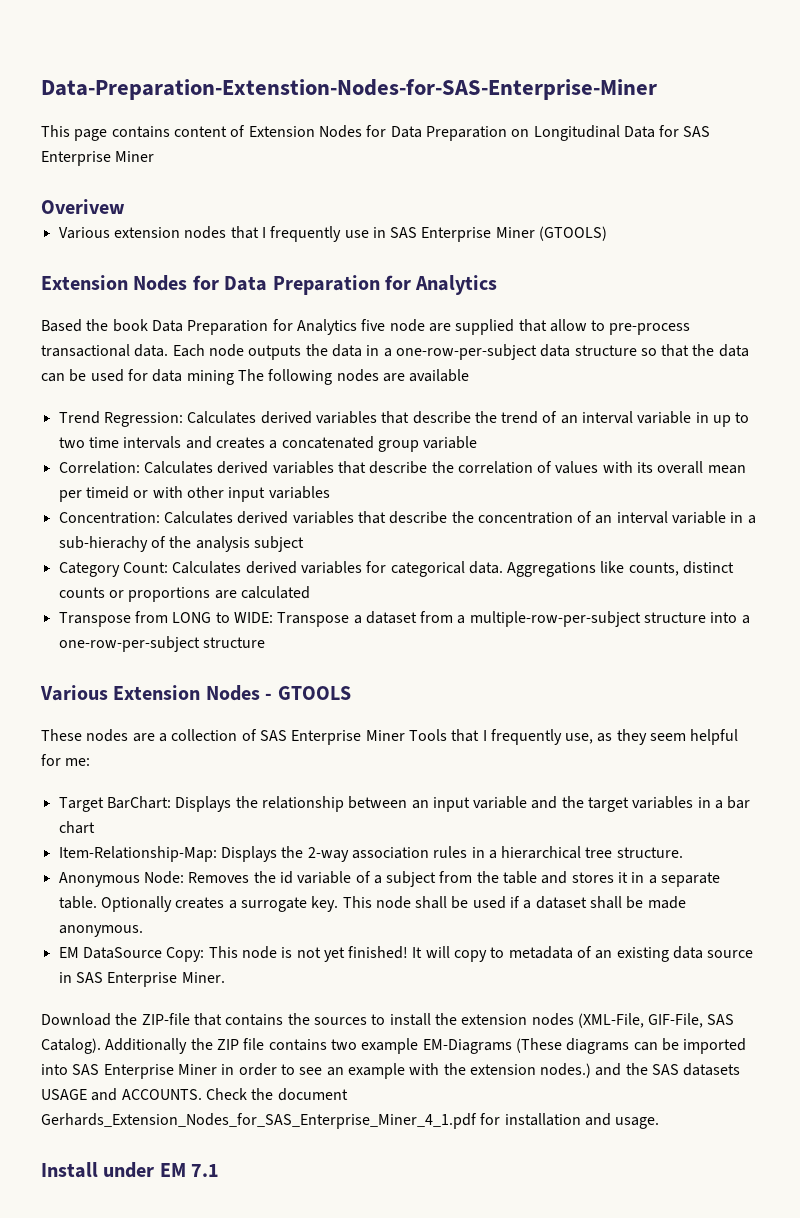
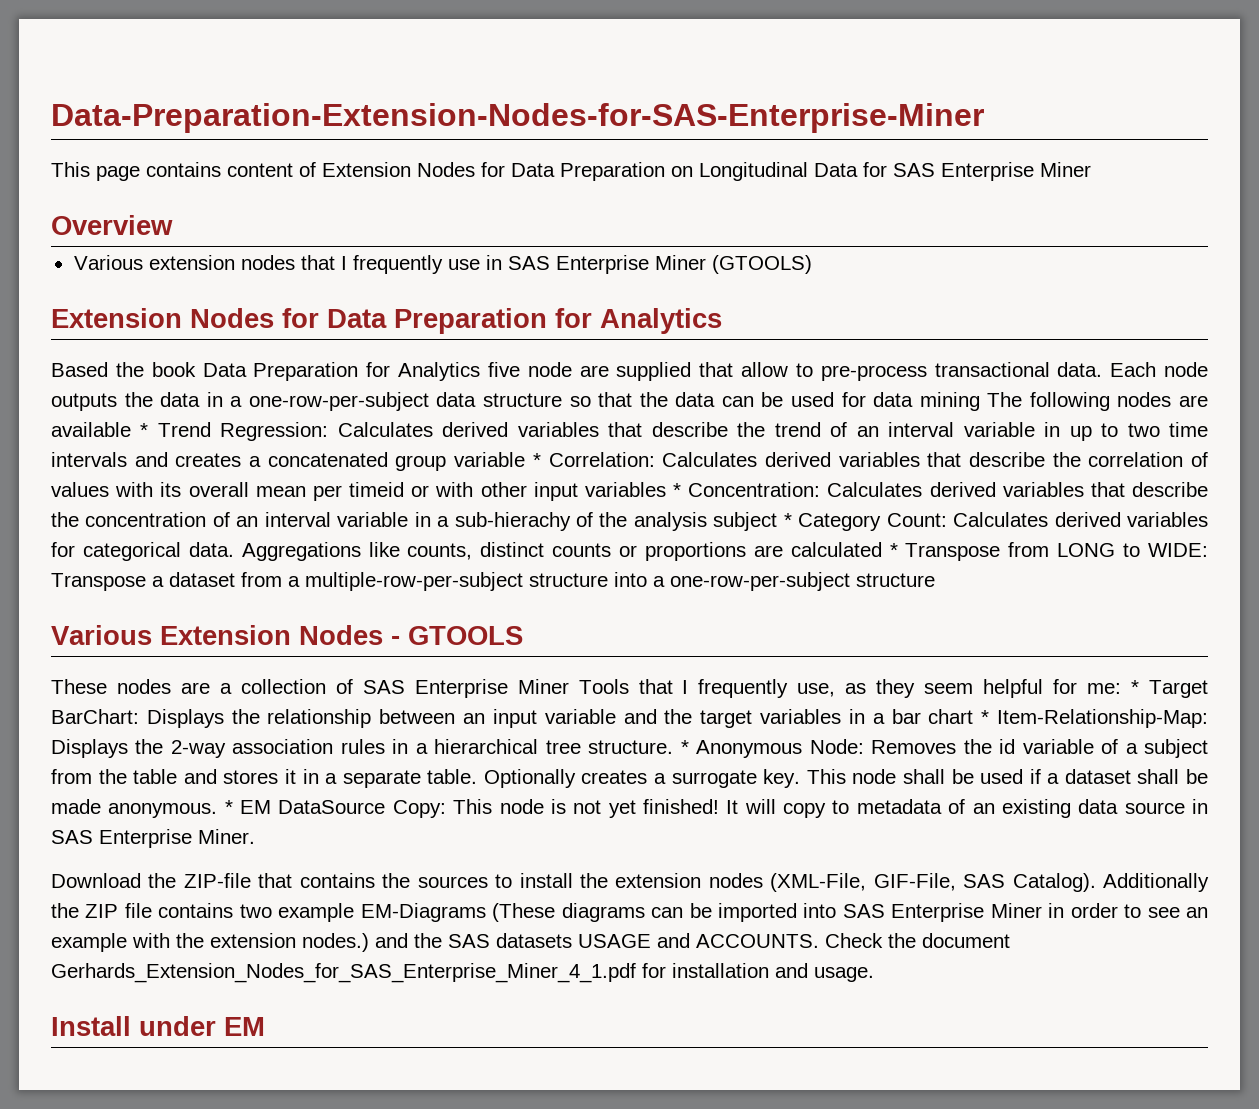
- Data-Preparation-Extenstion-Nodes-for-SAS-Enterprise-Miner
+ Data-Preparation-Extension-Nodes-for-SAS-Enterprise-Miner
- Overivew
+ Overview
- Each node outputs the data in a one-row-per-subject data structure so that the data can be used for data mining The following nodes are available
- Trend Regression:
+ Each node outputs the data in a one-row-per-subject data structure so that the data can be used for data mining The following nodes are available * Trend Regression:
- Calculates derived variables that describe the trend of an interval variable in up to two time intervals and creates a concatenated group variable
- Correlation:
+ Calculates derived variables that describe the trend of an interval variable in up to two time intervals and creates a concatenated group variable * Correlation:
- Calculates derived variables that describe the correlation of values with its overall mean per timeid or with other input variables
- Concentration:
+ Calculates derived variables that describe the correlation of values with its overall mean per timeid or with other input variables * Concentration:
- Calculates derived variables that describe the concentration of an interval variable in a sub-hierachy of the analysis subject
- Category Count:
+ Calculates derived variables that describe the concentration of an interval variable in a sub-hierachy of the analysis subject * Category Count:
- Aggregations like counts, distinct counts or proportions are calculated
- Transpose from LONG to WIDE: Transpose a dataset from a multiple-row-per-subject structure into a one-row-per-subject structure
+ Aggregations like counts, distinct counts or proportions are calculated * Transpose from LONG to WIDE: Transpose a dataset from a multiple-row-per-subject structure into a one-row-per-subject structure
- These nodes are a collection of SAS Enterprise Miner Tools that I frequently use, as they seem helpful for me:
- Target BarChart:
+ These nodes are a collection of SAS Enterprise Miner Tools that I frequently use, as they seem helpful for me: * Target BarChart:
- Displays the relationship between an input variable and the target variables in a bar chart
- Item-Relationship-Map:
+ Displays the relationship between an input variable and the target variables in a bar chart * Item-Relationship-Map:
- Displays the 2-way association rules in a hierarchical tree structure.
- Anonymous Node:
+ Displays the 2-way association rules in a hierarchical tree structure. * Anonymous Node:
- This node shall be used if a dataset shall be made anonymous.
- EM DataSource Copy: This node is not yet finished!
+ This node shall be used if a dataset shall be made anonymous. * EM DataSource Copy: This node is not yet finished!
- Install under EM 7.1
+ Install under EM

